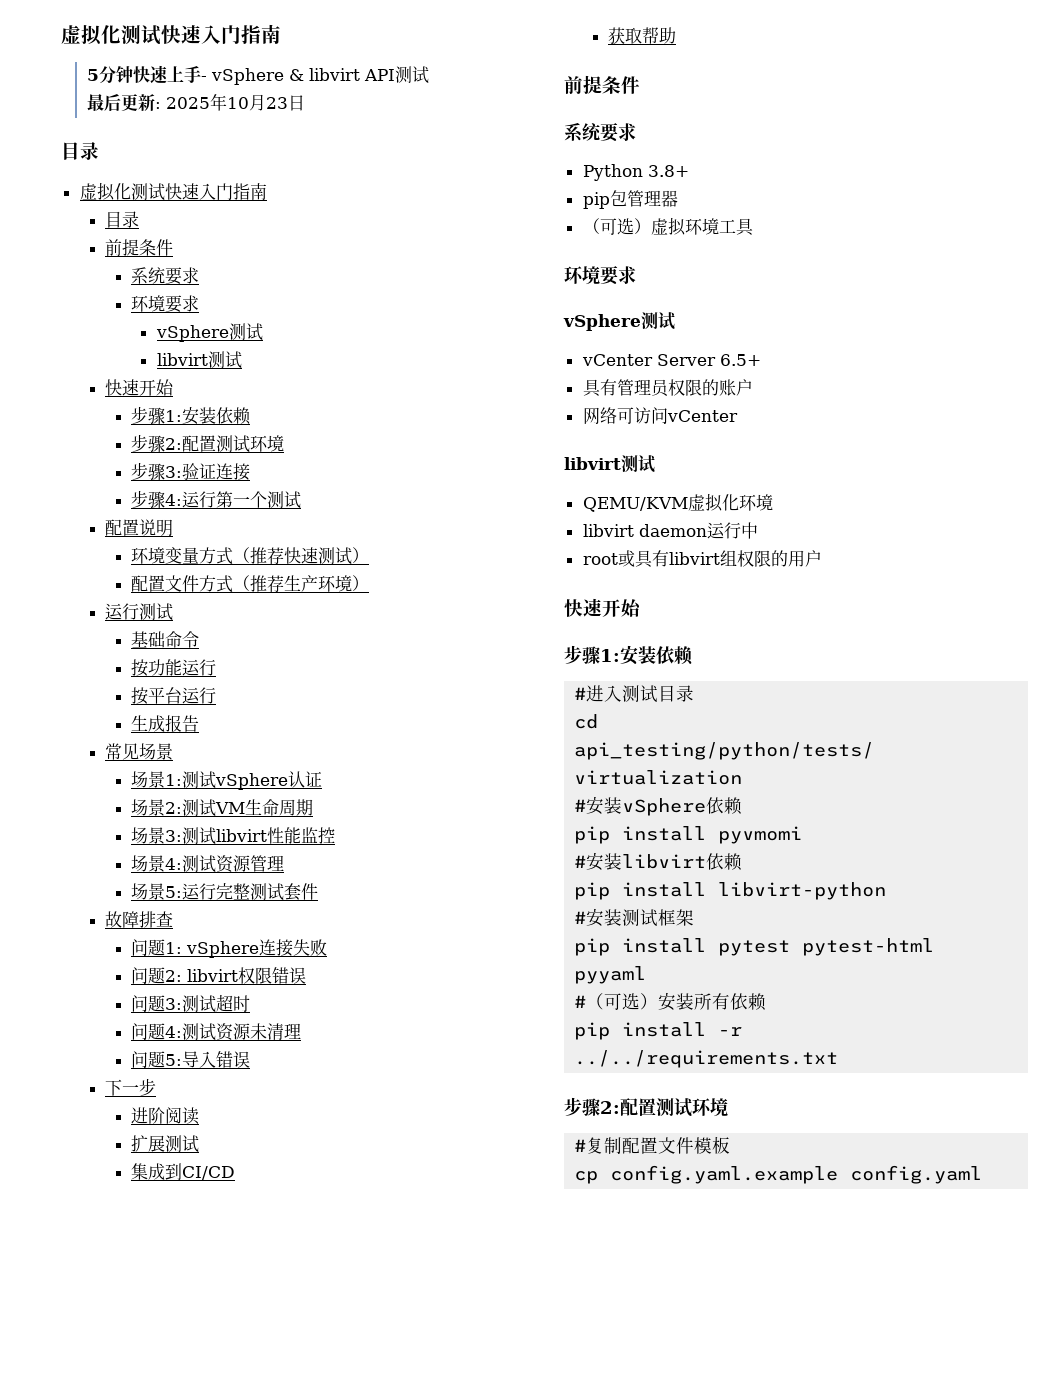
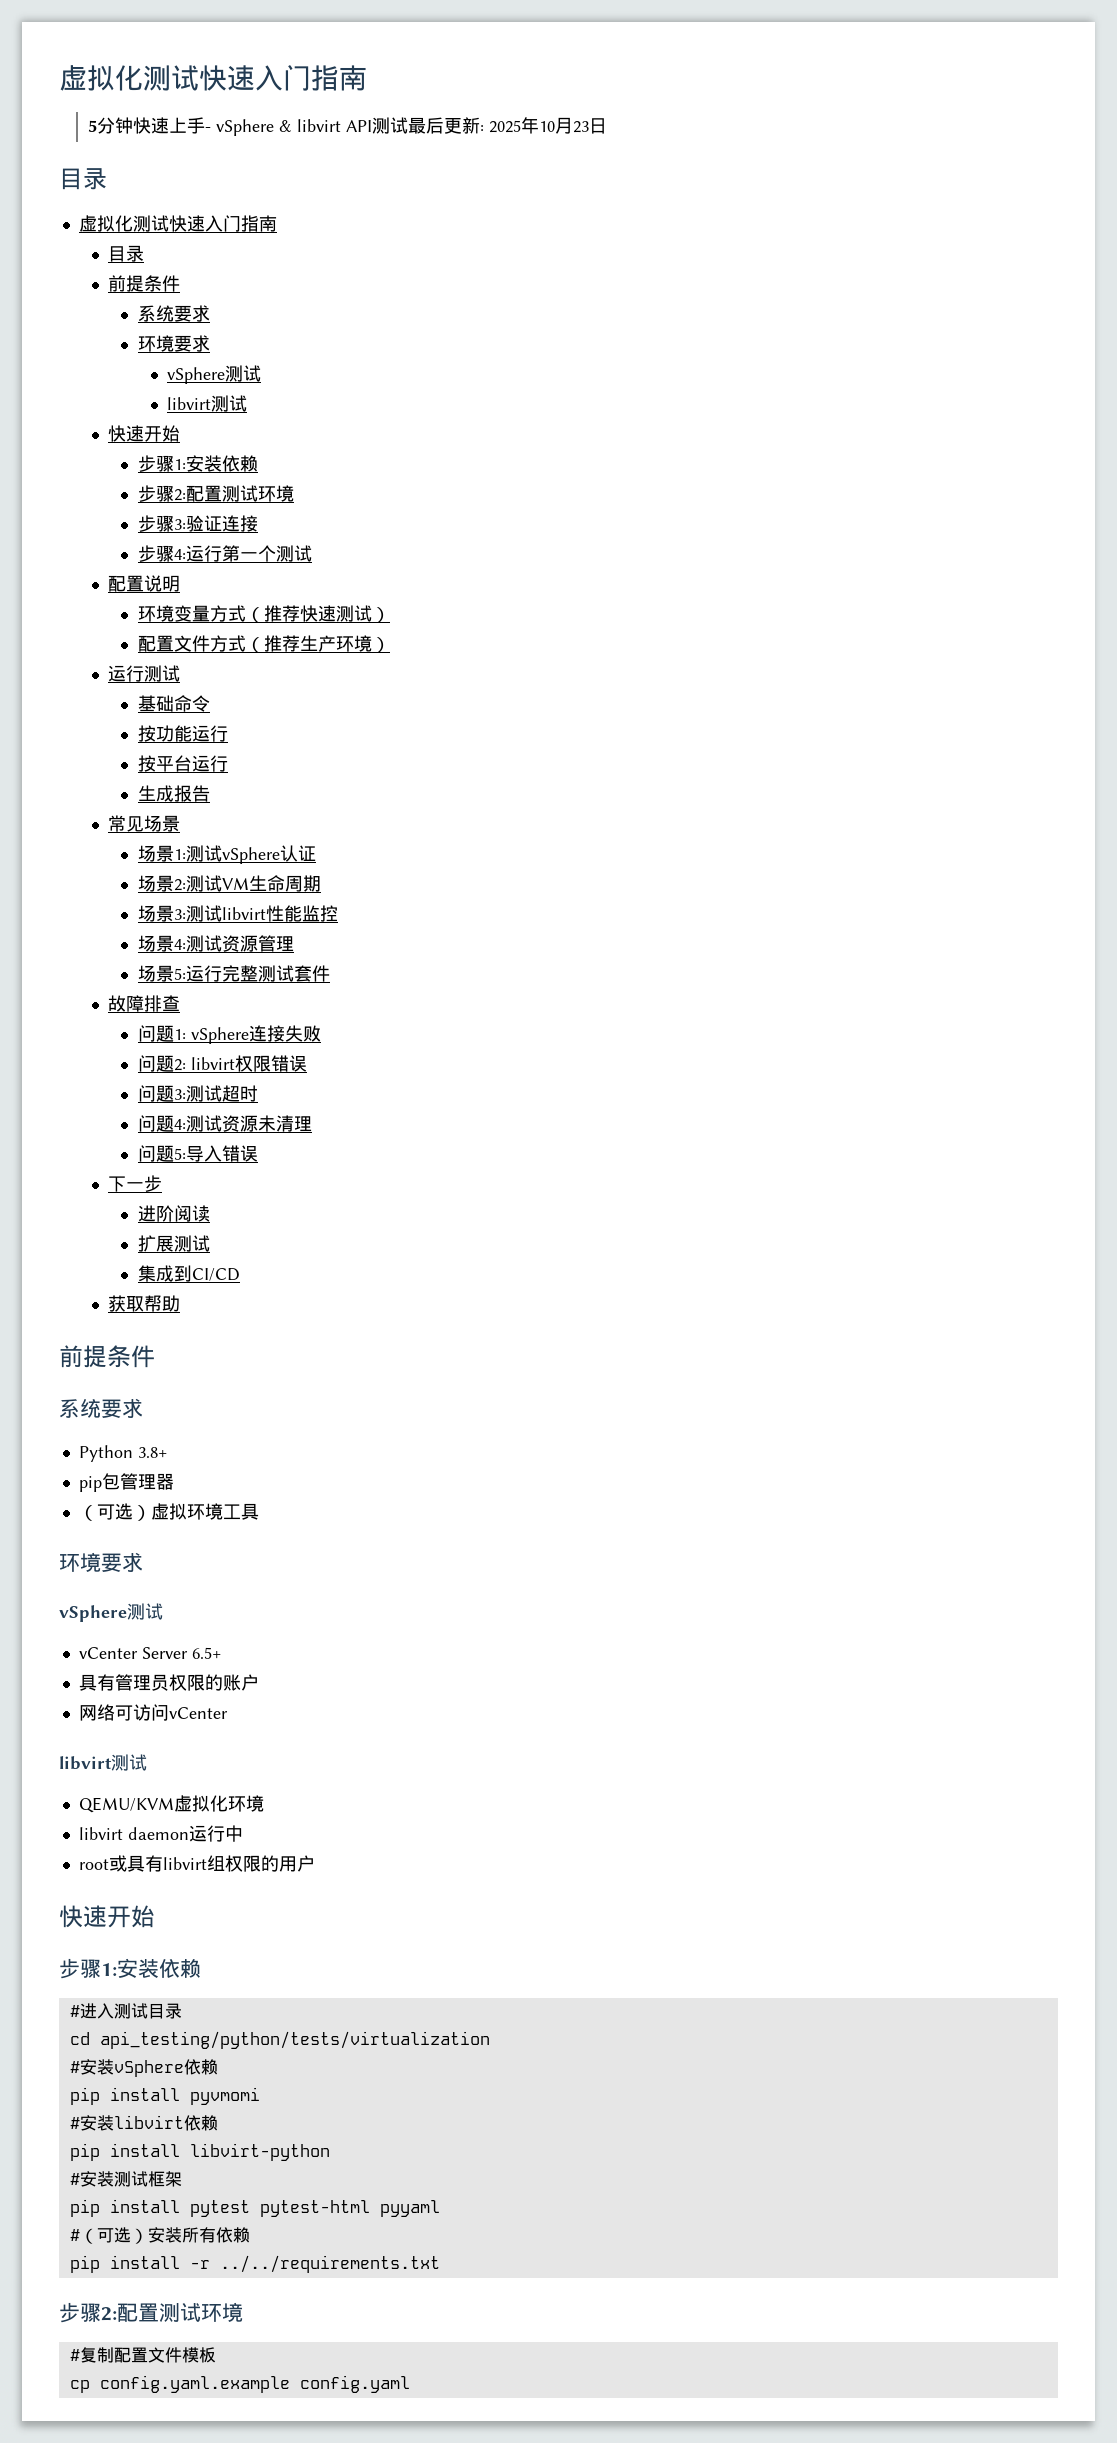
- 5分钟快速上手- vSphere & libvirt API测试
- 最后更新: 2025年10月23日
+ 5分钟快速上手- vSphere & libvirt API测试最后更新: 2025年10月23日

